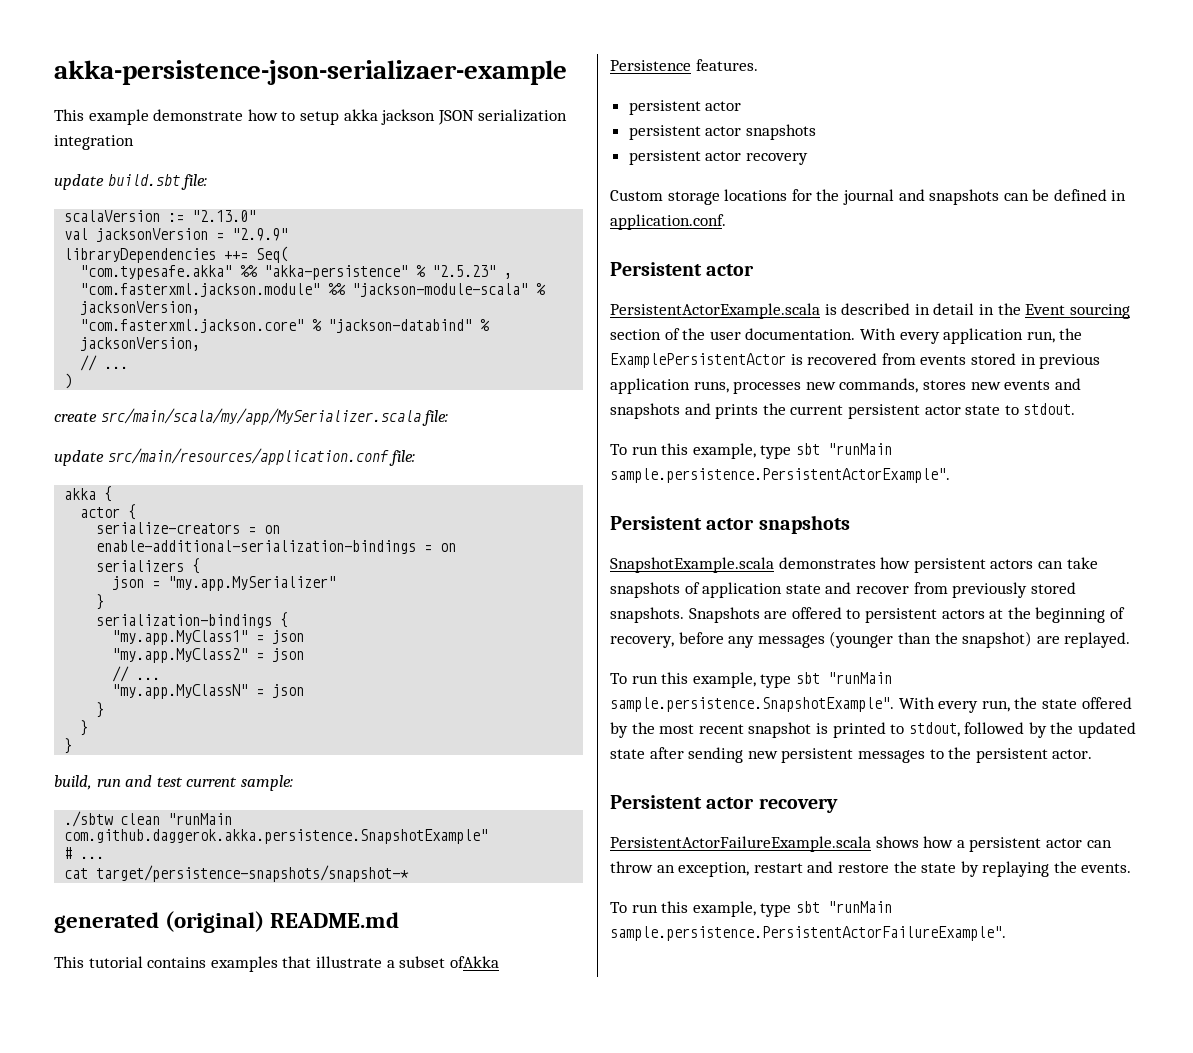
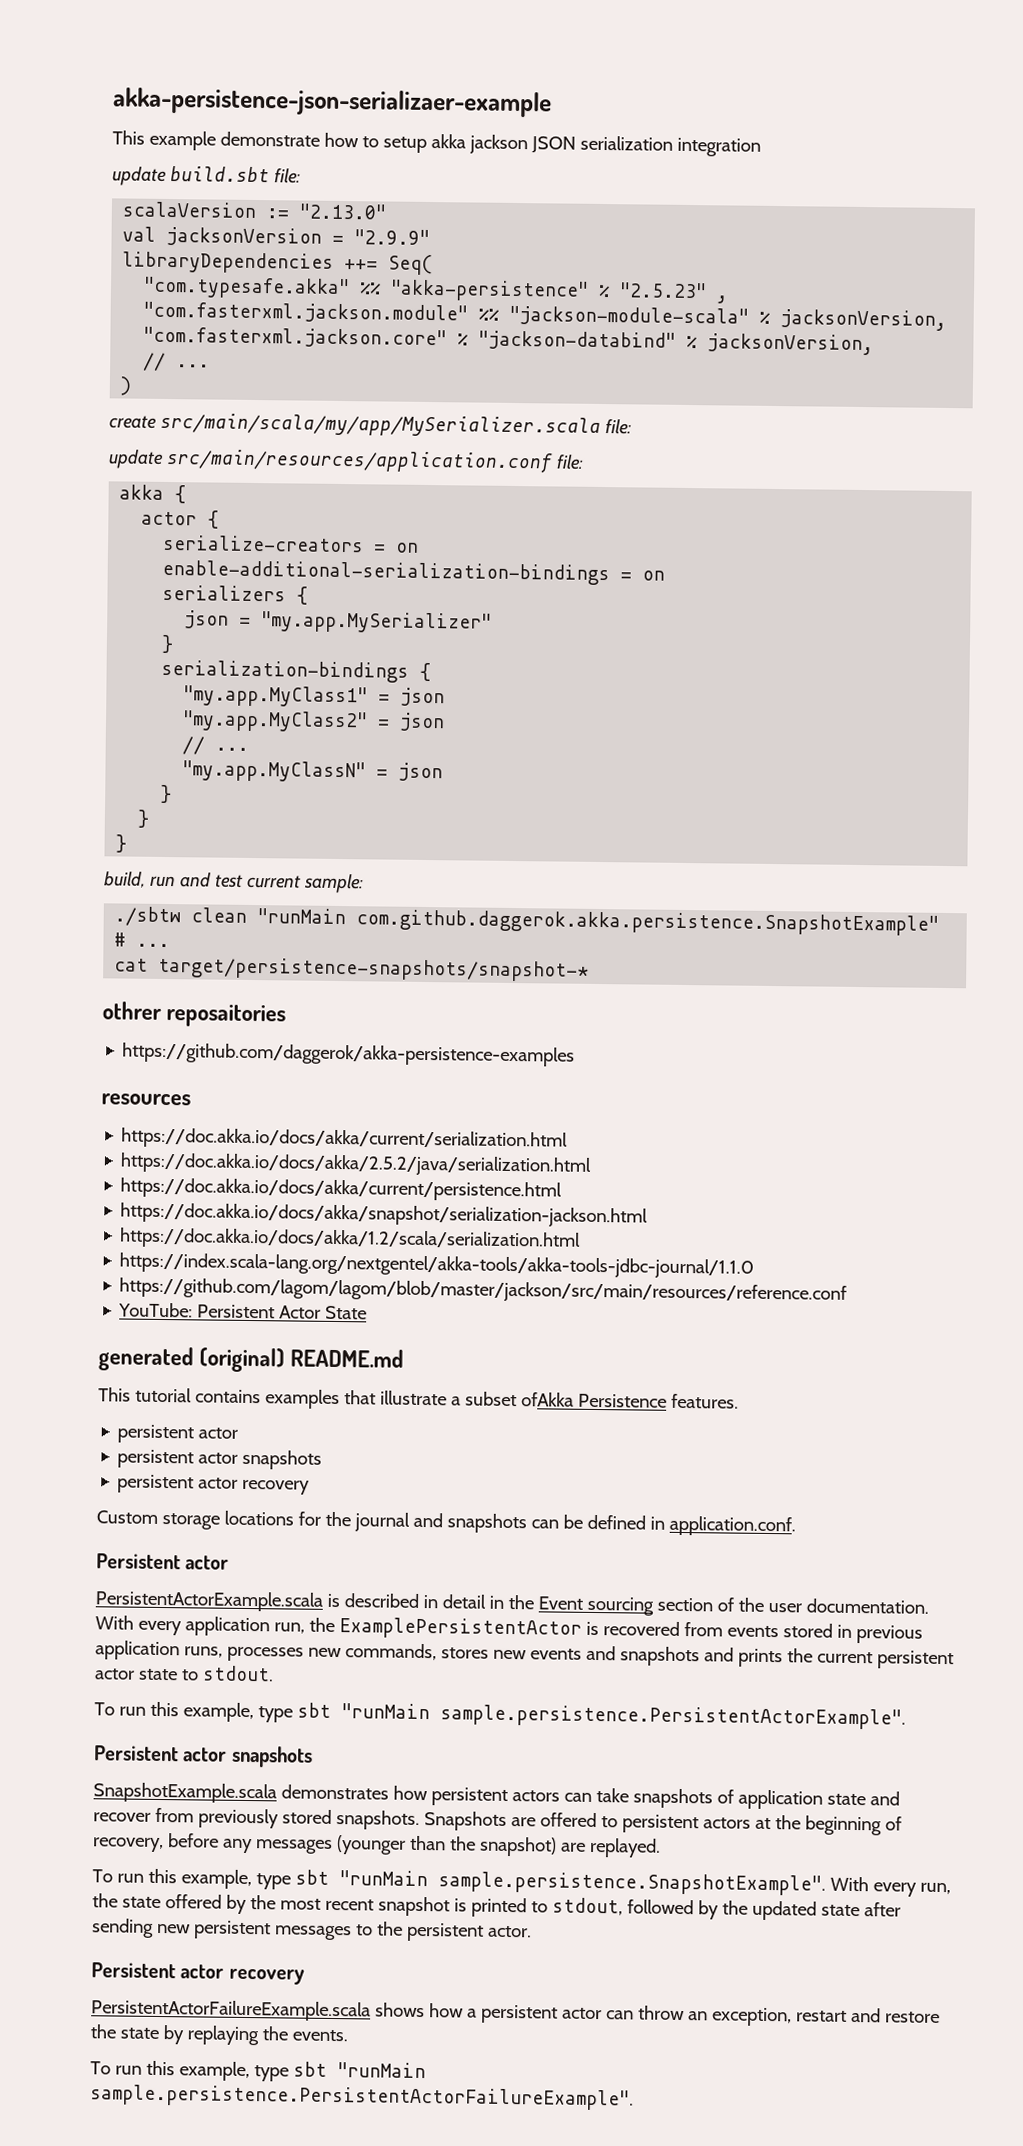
+ othrer reposaitories
+ https://github.com/daggerok/akka-persistence-examples
+ resources
+ https://doc.akka.io/docs/akka/current/serialization.html
+ https://doc.akka.io/docs/akka/2.5.2/java/serialization.html
+ https://doc.akka.io/docs/akka/current/persistence.html
+ https://doc.akka.io/docs/akka/snapshot/serialization-jackson.html
+ https://doc.akka.io/docs/akka/1.2/scala/serialization.html
+ https://index.scala-lang.org/nextgentel/akka-tools/akka-tools-jdbc-journal/1.1.0
+ https://github.com/lagom/lagom/blob/master/jackson/src/main/resources/reference.conf
+ YouTube: Persistent Actor State

